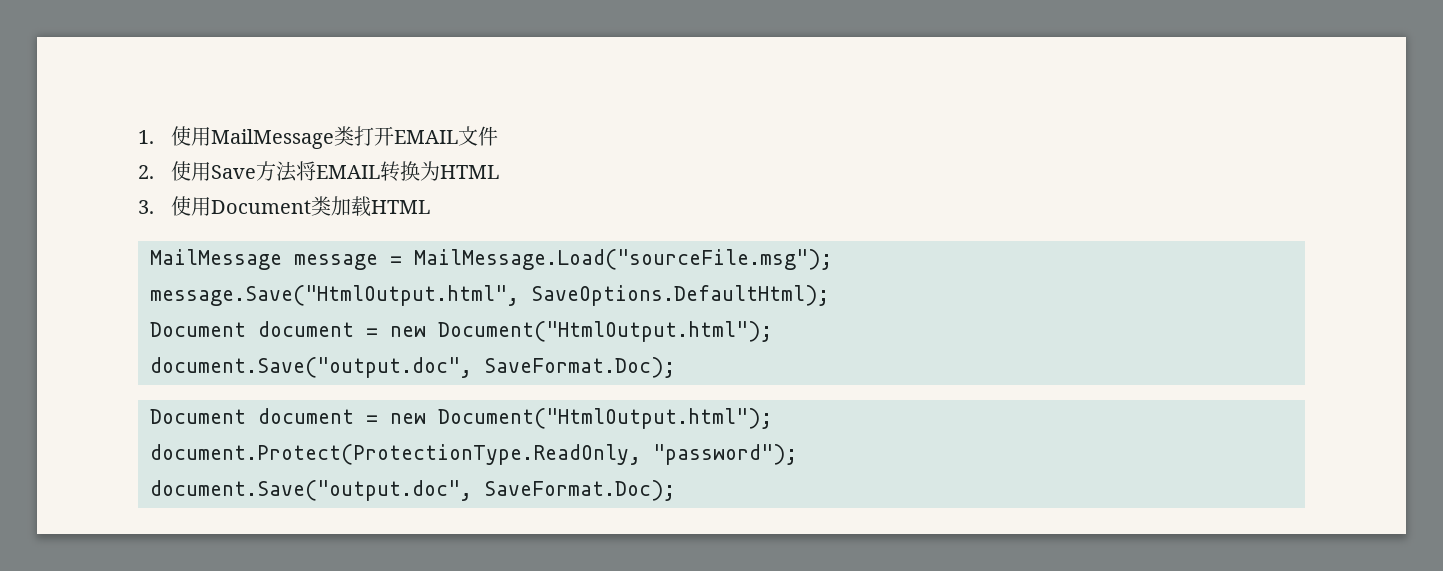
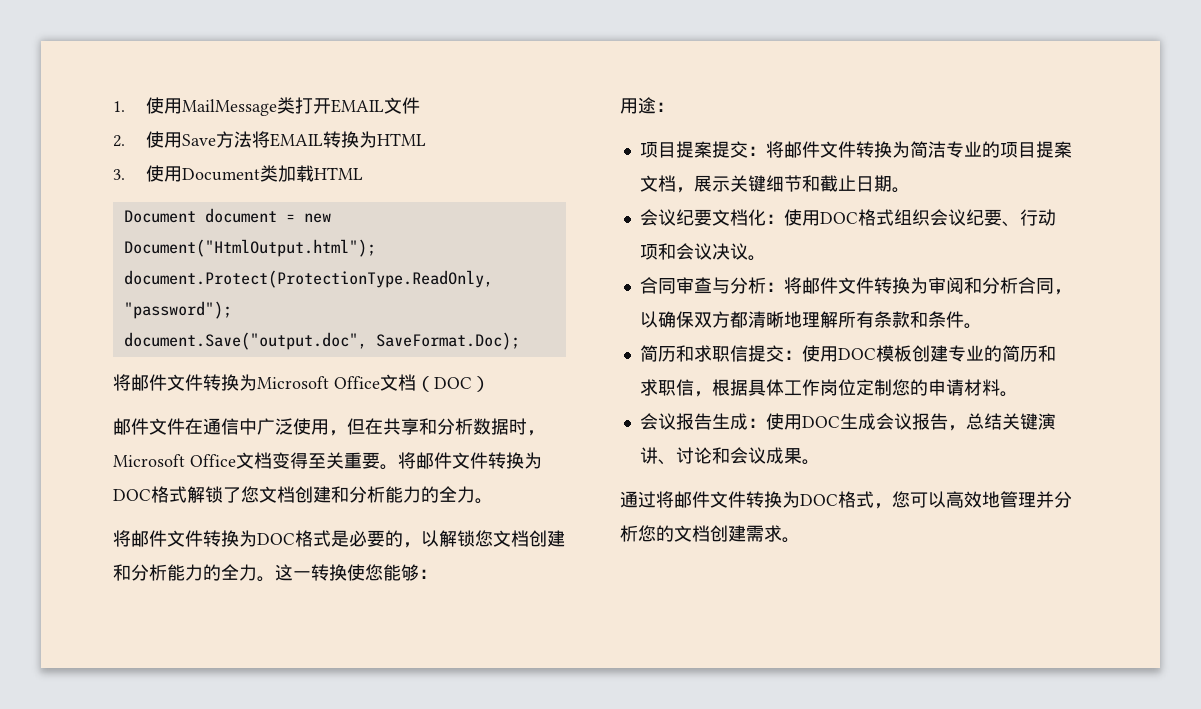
- MailMessage message = MailMessage.Load("sourceFile.msg");
- message.Save("HtmlOutput.html", SaveOptions.DefaultHtml);
- Document document = new Document("HtmlOutput.html");
- document.Save("output.doc", SaveFormat.Doc);
+ 将邮件文件转换为Microsoft Office文档（DOC）
+ 邮件文件在通信中广泛使用，但在共享和分析数据时，Microsoft Office文档变得至关重要。将邮件文件转换为DOC格式解锁了您文档创建和分析能力的全力。
+ 将邮件文件转换为DOC格式是必要的，以解锁您文档创建和分析能力的全力。这一转换使您能够：
+ 用途：
+ 项目提案提交：将邮件文件转换为简洁专业的项目提案文档，展示关键细节和截止日期。
+ 会议纪要文档化：使用DOC格式组织会议纪要、行动项和会议决议。
+ 合同审查与分析：将邮件文件转换为审阅和分析合同，以确保双方都清晰地理解所有条款和条件。
+ 简历和求职信提交：使用DOC模板创建专业的简历和求职信，根据具体工作岗位定制您的申请材料。
+ 会议报告生成：使用DOC生成会议报告，总结关键演讲、讨论和会议成果。
+ 通过将邮件文件转换为DOC格式，您可以高效地管理并分析您的文档创建需求。

